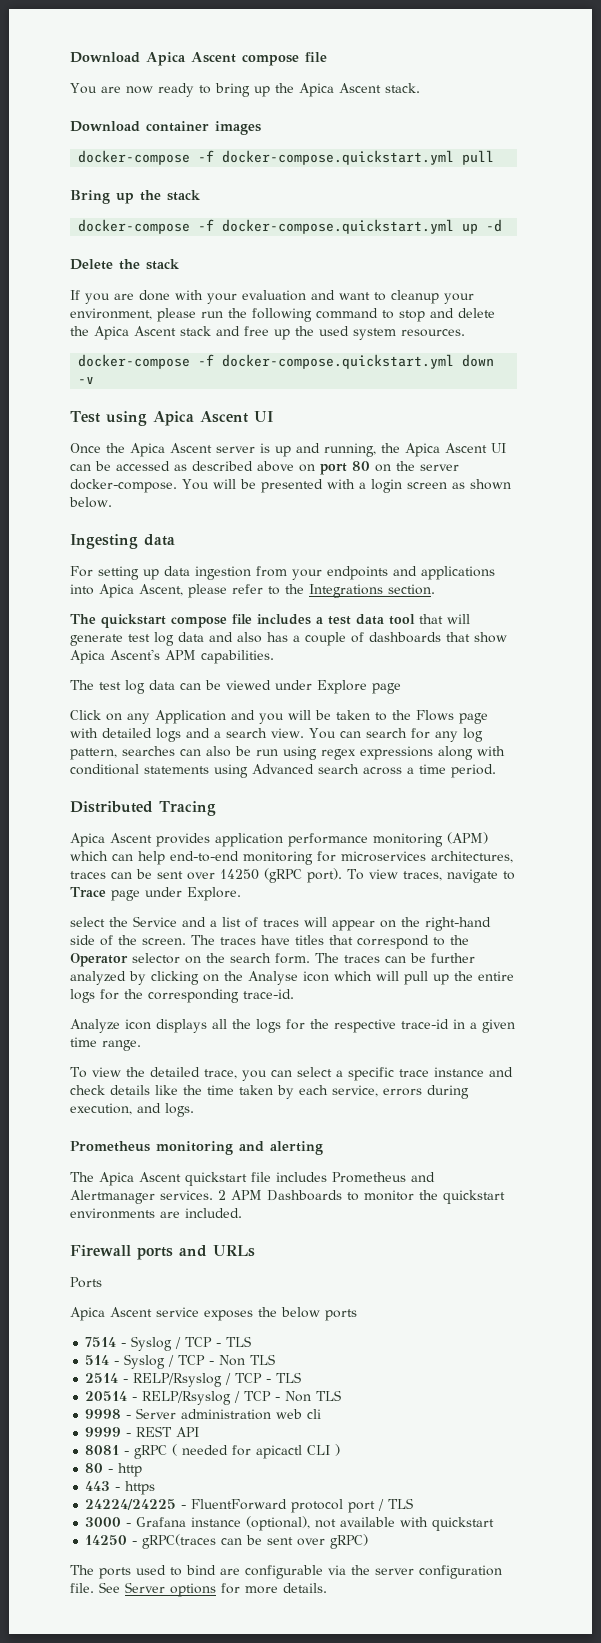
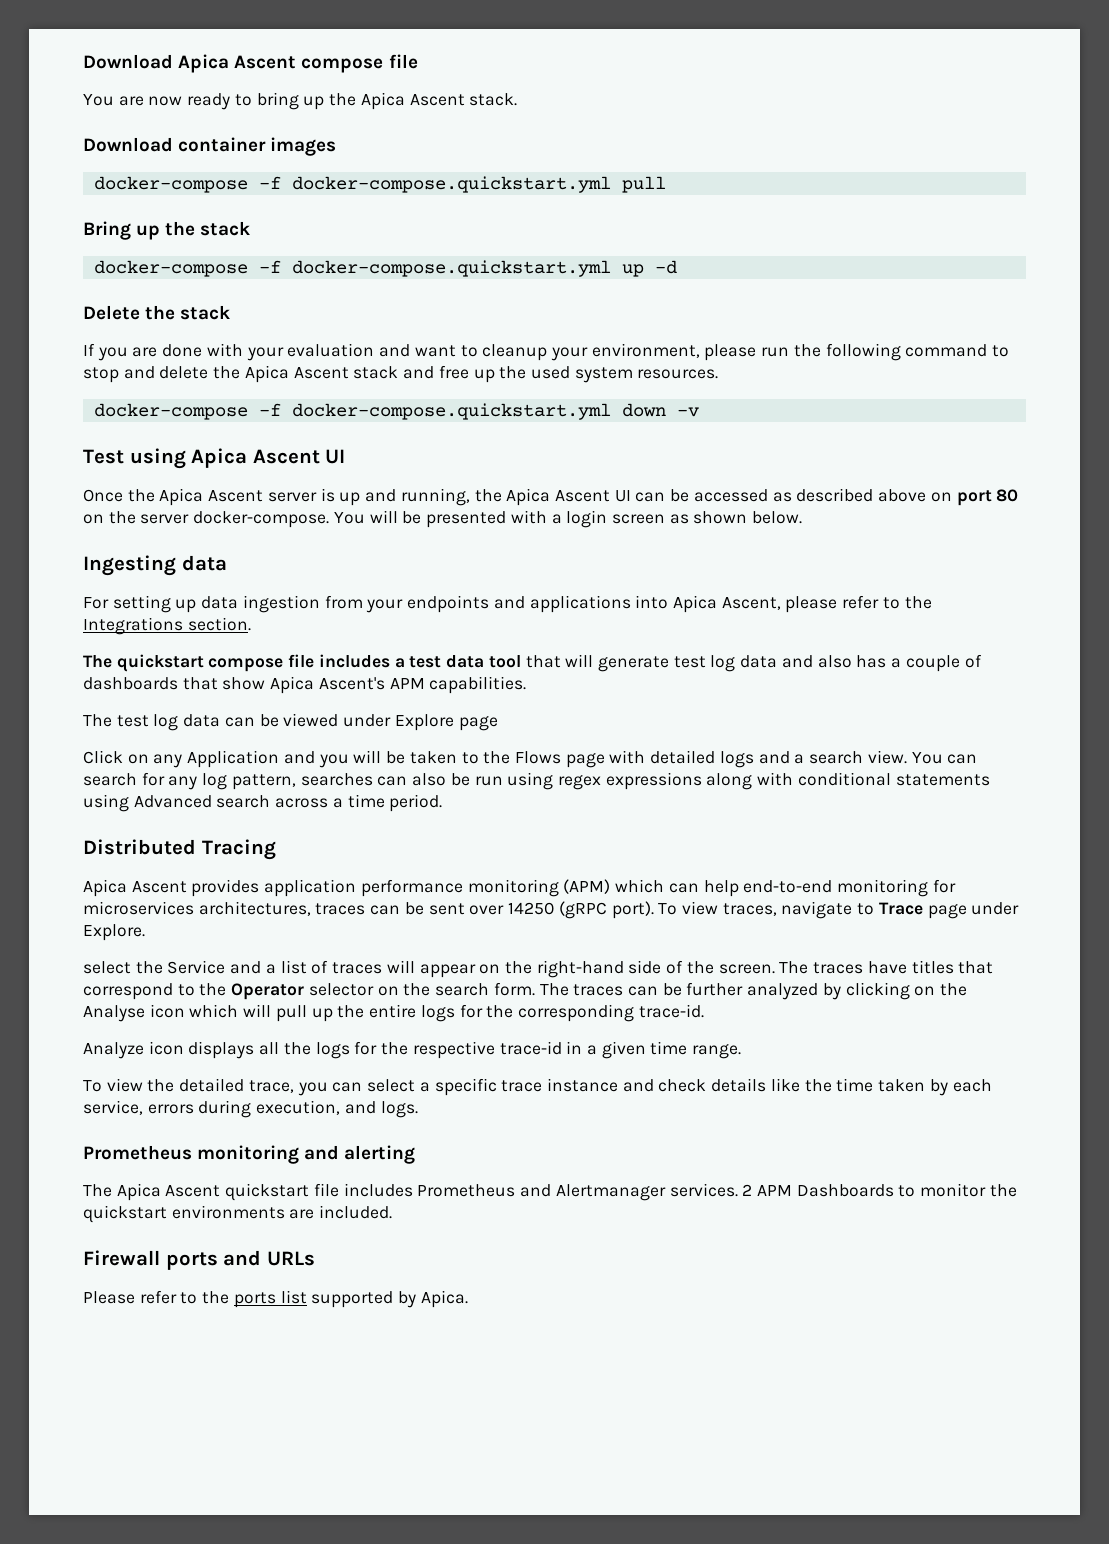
- Ports
- Apica Ascent service exposes the below ports
- 7514 - Syslog / TCP - TLS
- 514 - Syslog / TCP - Non TLS
- 2514 - RELP/Rsyslog / TCP - TLS
- 20514 - RELP/Rsyslog / TCP - Non TLS
- 9998 - Server administration web cli
- 9999 - REST API
- 8081 - gRPC ( needed for apicactl CLI )
- 80 - http
- 443 - https
- 24224/24225 - FluentForward protocol port / TLS
- 3000 - Grafana instance (optional), not available with quickstart
- 14250 - gRPC(traces can be sent over gRPC)
- The ports used to bind are configurable via the server configuration file. See Server options for more details.
+ Please refer to the ports list supported by Apica.

